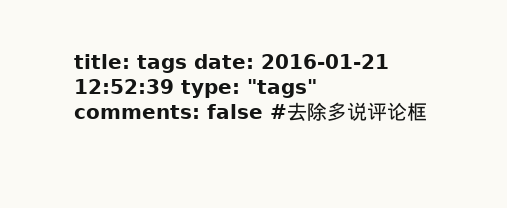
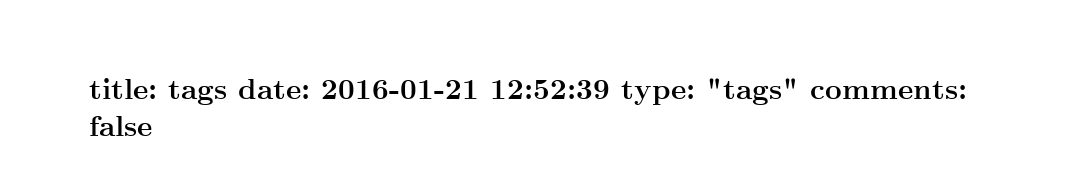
- title: tags date: 2016-01-21 12:52:39 type: "tags" comments: false #去除多说评论框
+ title: tags date: 2016-01-21 12:52:39 type: "tags" comments: false

